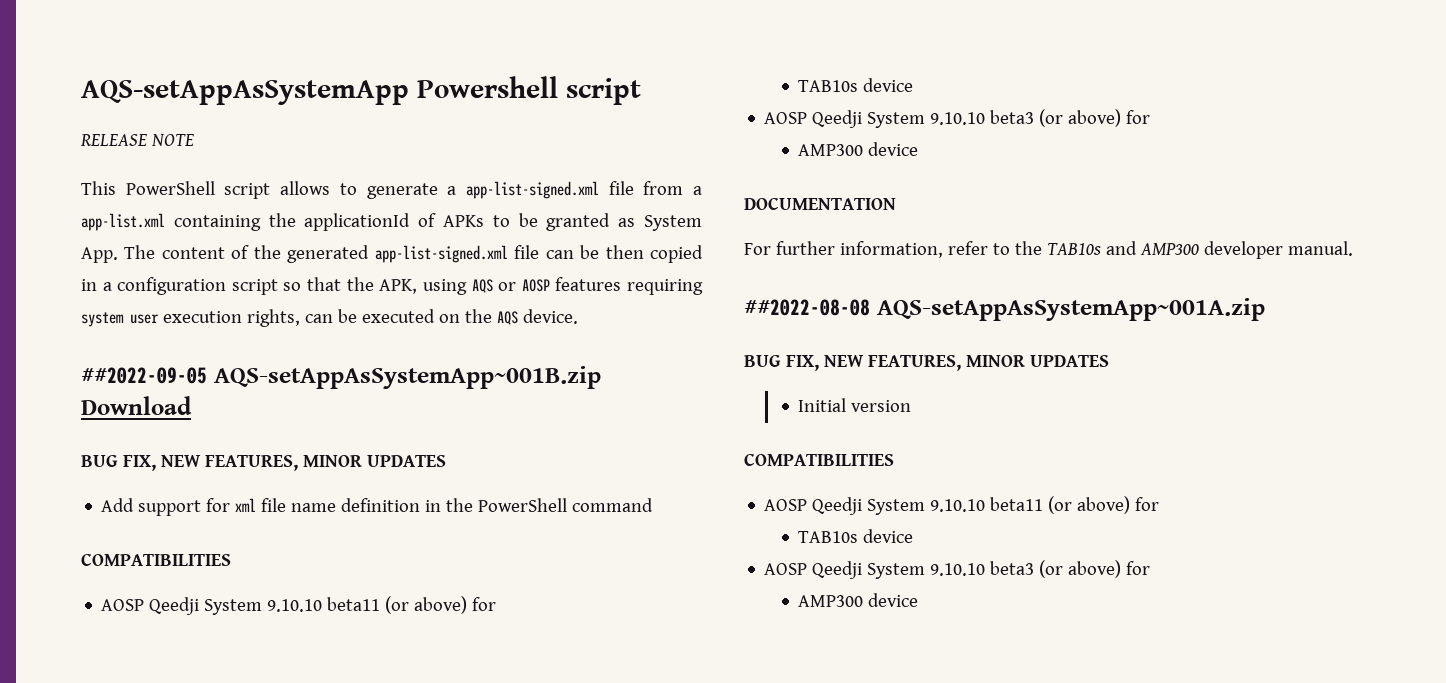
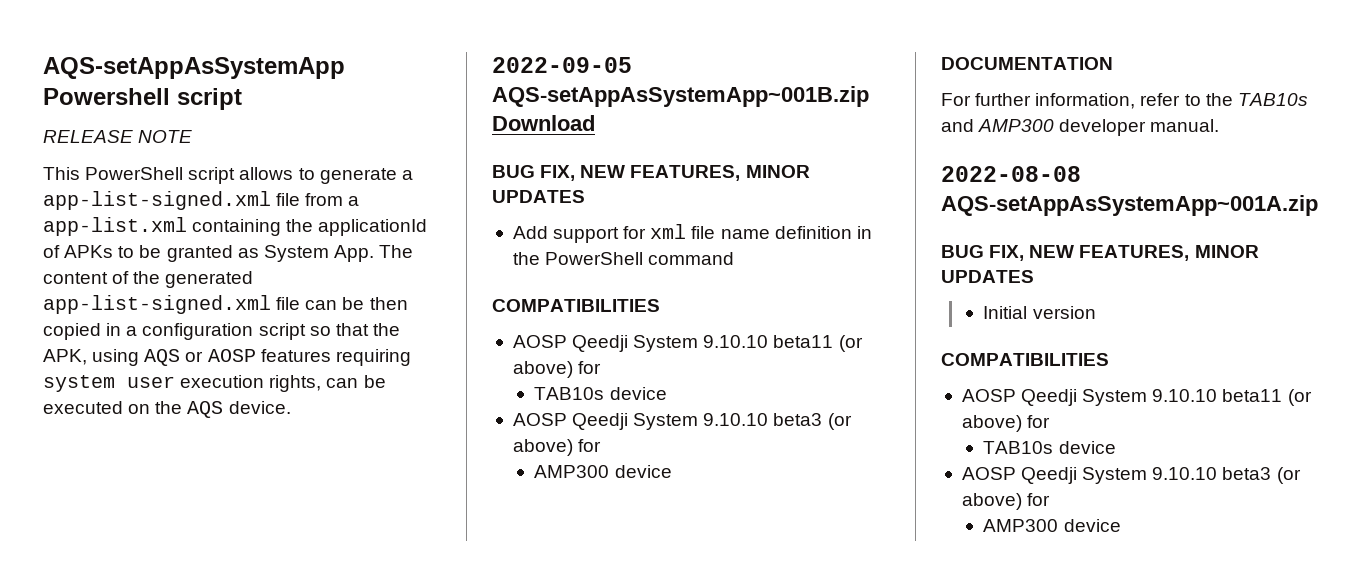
- ##2022-09-05 AQS-setAppAsSystemApp~001B.zip Download
+ 2022-09-05 AQS-setAppAsSystemApp~001B.zip Download
- ##2022-08-08 AQS-setAppAsSystemApp~001A.zip
+ 2022-08-08 AQS-setAppAsSystemApp~001A.zip

